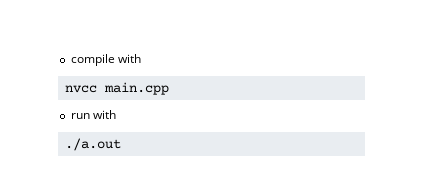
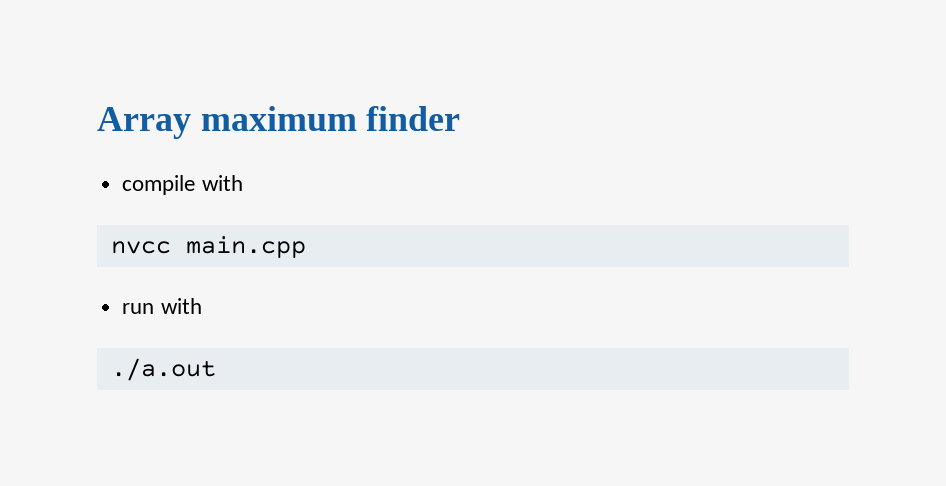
+ Array maximum finder

